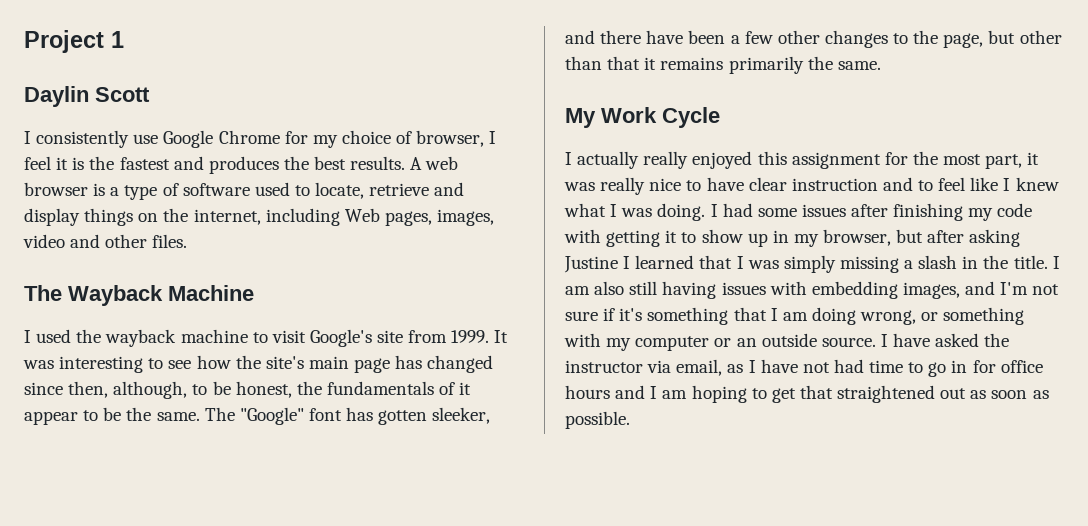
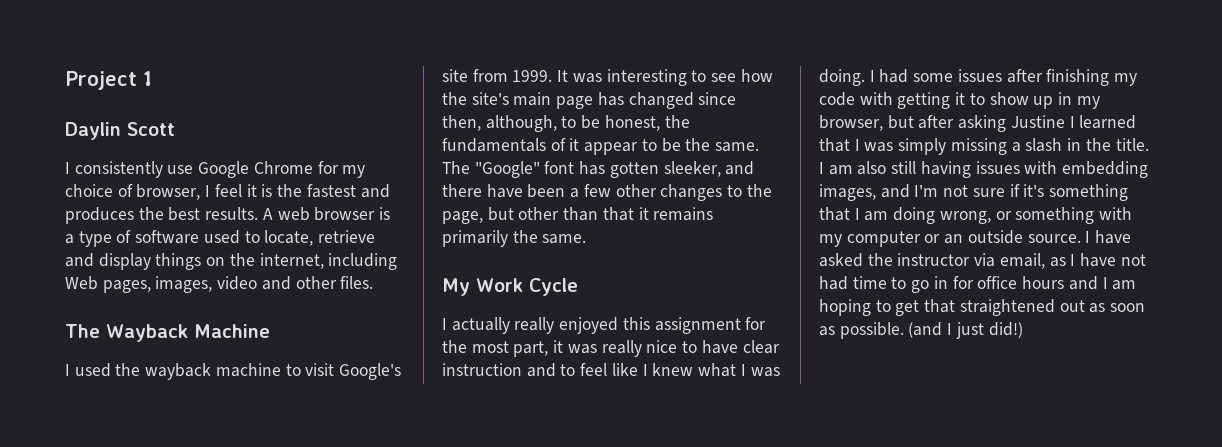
+ (and I just did!)

